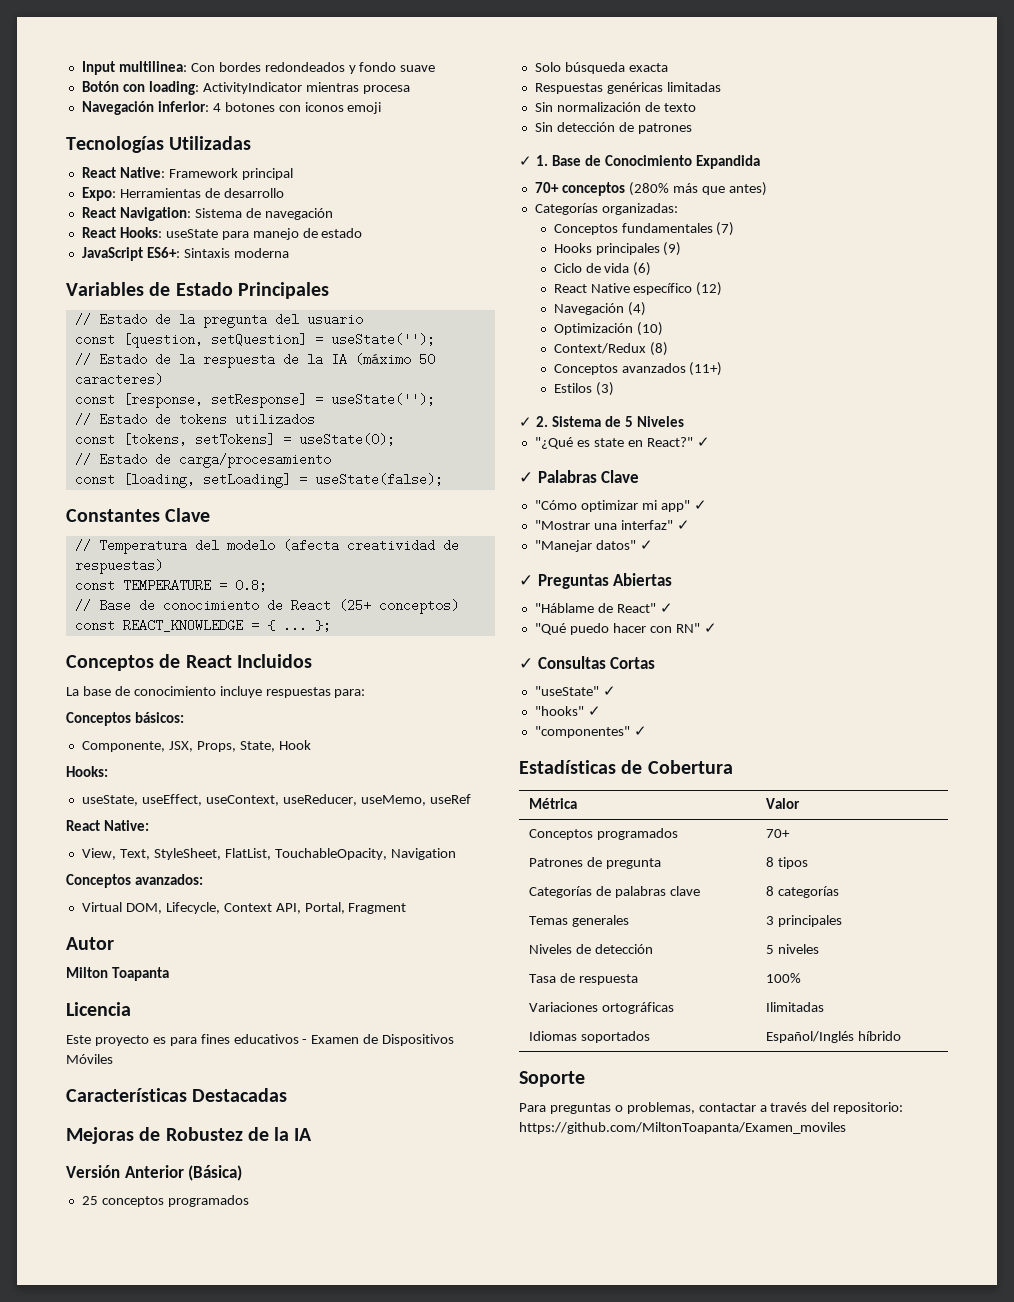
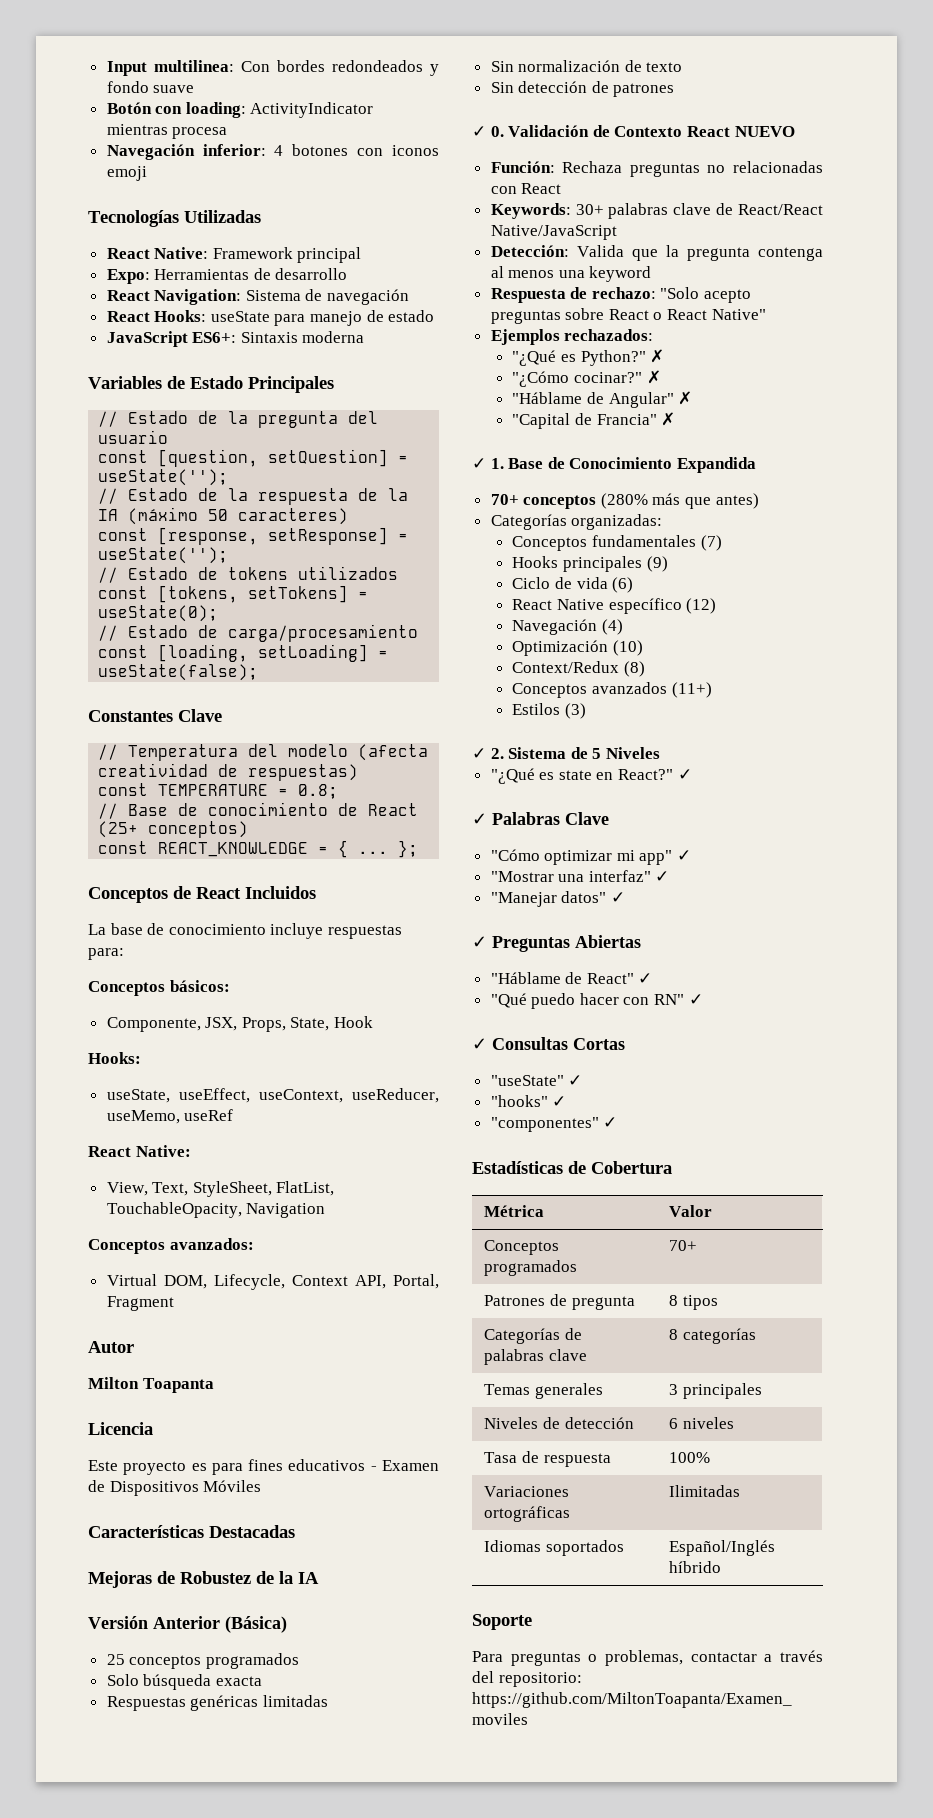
+ ✓ 0. Validación de Contexto React NUEVO
+ Función: Rechaza preguntas no relacionadas con React
+ Keywords: 30+ palabras clave de React/React Native/JavaScript
+ Detección: Valida que la pregunta contenga al menos una keyword
+ Respuesta de rechazo: "Solo acepto preguntas sobre React o React Native"
+ Ejemplos rechazados:
+ "¿Qué es Python?" ✗
+ "¿Cómo cocinar?" ✗
+ "Háblame de Angular" ✗
+ "Capital de Francia" ✗
- Niveles de detección | 5 niveles
+ Niveles de detección | 6 niveles

